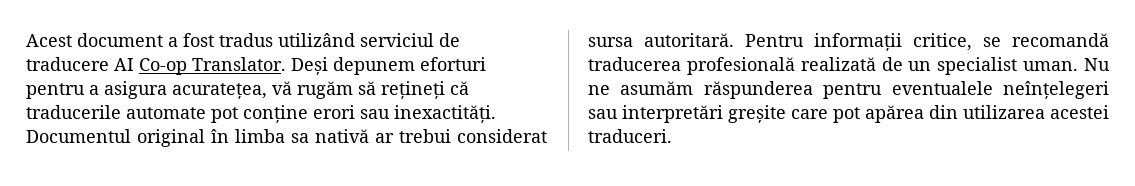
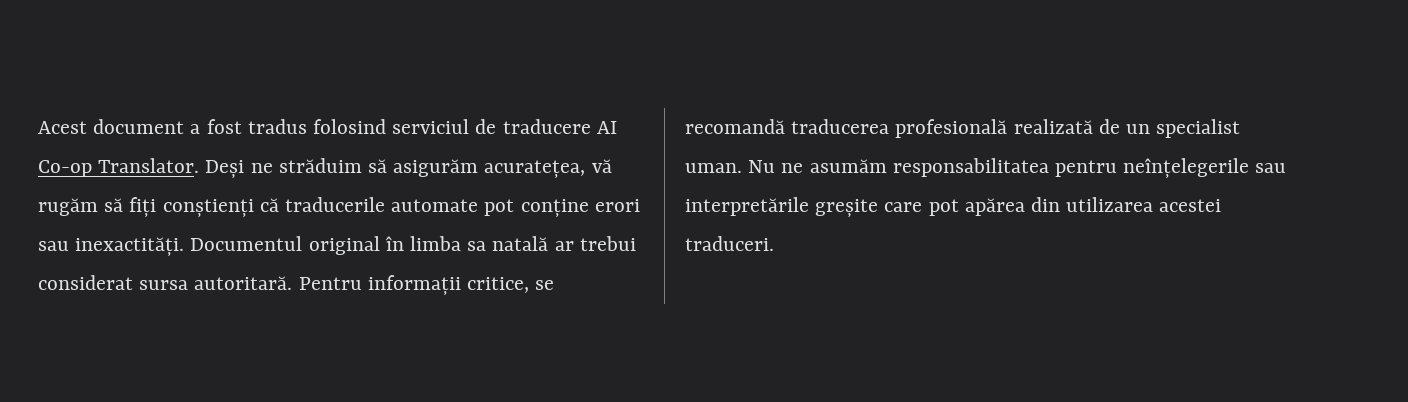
- Acest document a fost tradus utilizând serviciul de traducere AI Co-op Translator.
+ Acest document a fost tradus folosind serviciul de traducere AI Co-op Translator.
- Deși depunem eforturi pentru a asigura acuratețea, vă rugăm să rețineți că traducerile automate pot conține erori sau inexactități.
+ Deși ne străduim să asigurăm acuratețea, vă rugăm să fiți conștienți că traducerile automate pot conține erori sau inexactități.
- Documentul original în limba sa nativă ar trebui considerat sursa autoritară.
+ Documentul original în limba sa natală ar trebui considerat sursa autoritară.
- Nu ne asumăm răspunderea pentru eventualele neînțelegeri sau interpretări greșite care pot apărea din utilizarea acestei traduceri.
+ Nu ne asumăm responsabilitatea pentru neînțelegerile sau interpretările greșite care pot apărea din utilizarea acestei traduceri.

